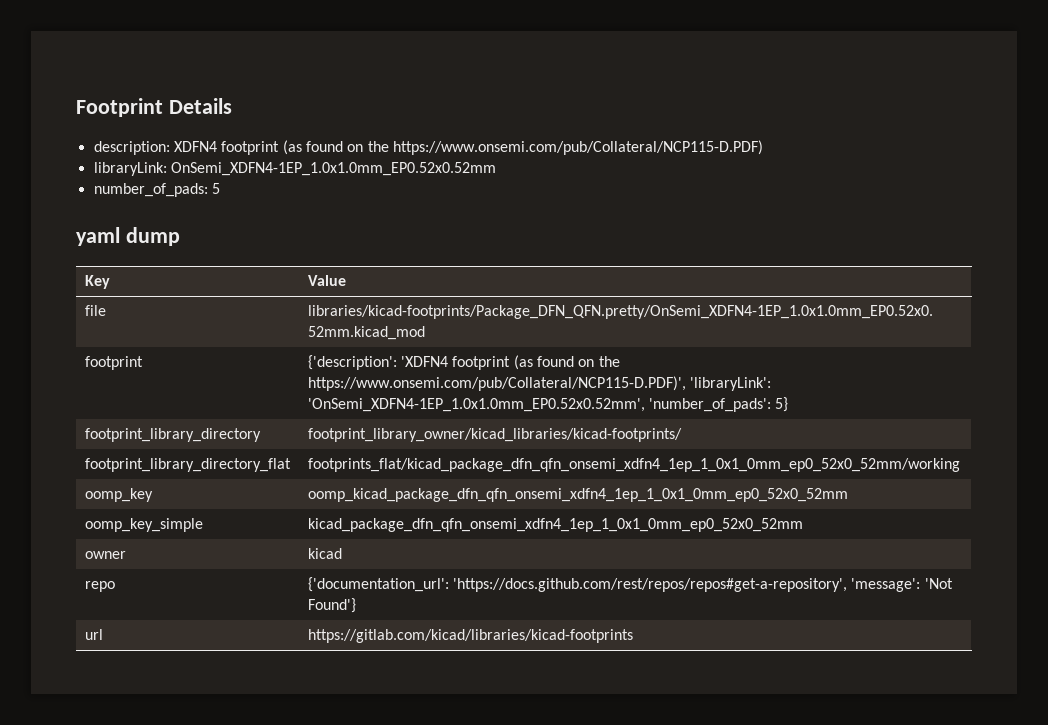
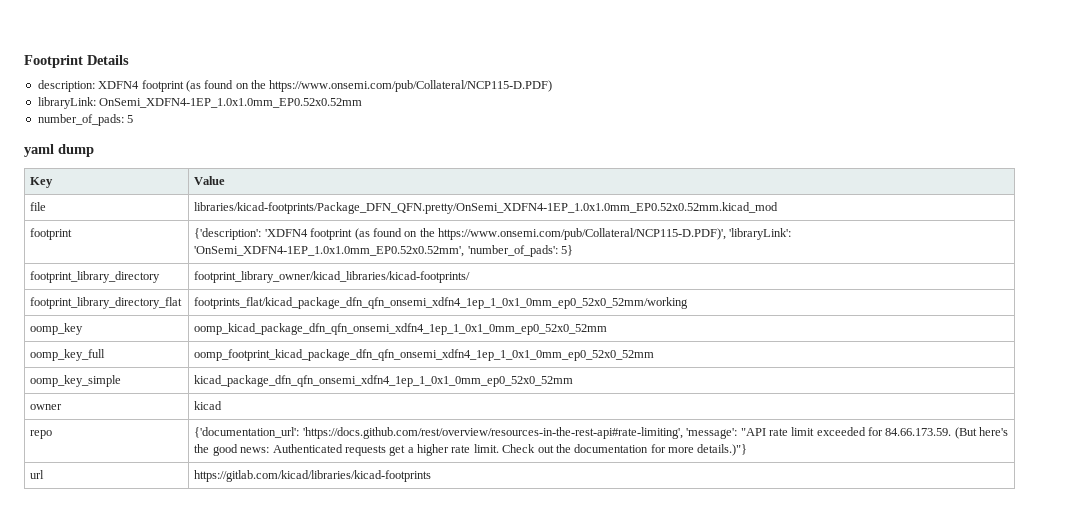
+ oomp_key_full | oomp_footprint_kicad_package_dfn_qfn_onsemi_xdfn4_1ep_1_0x1_0mm_ep0_52x0_52mm
- repo | {'documentation_url': 'https://docs.github.com/rest/repos/repos#get-a-repository', 'message': 'Not Found'}
+ repo | {'documentation_url': 'https://docs.github.com/rest/overview/resources-in-the-rest-api#rate-limiting', 'message': "API rate limit exceeded for 84.66.173.59. (But here's the good news: Authenticated requests get a higher rate limit. Check out the documentation for more details.)"}

